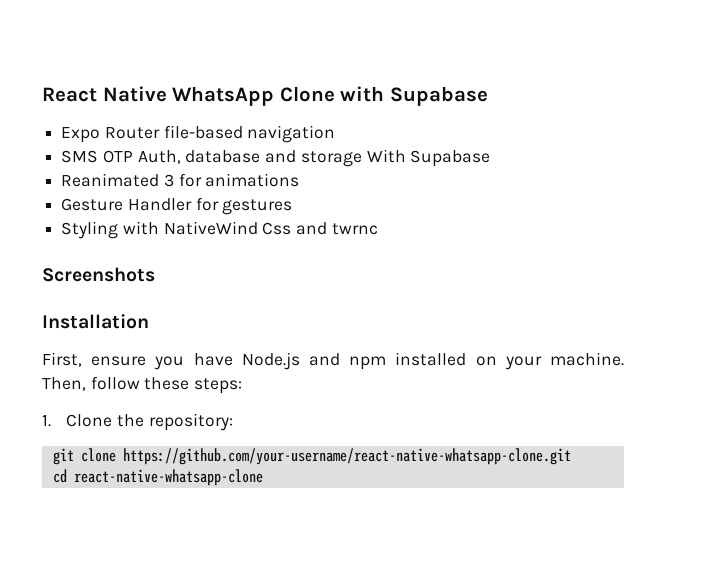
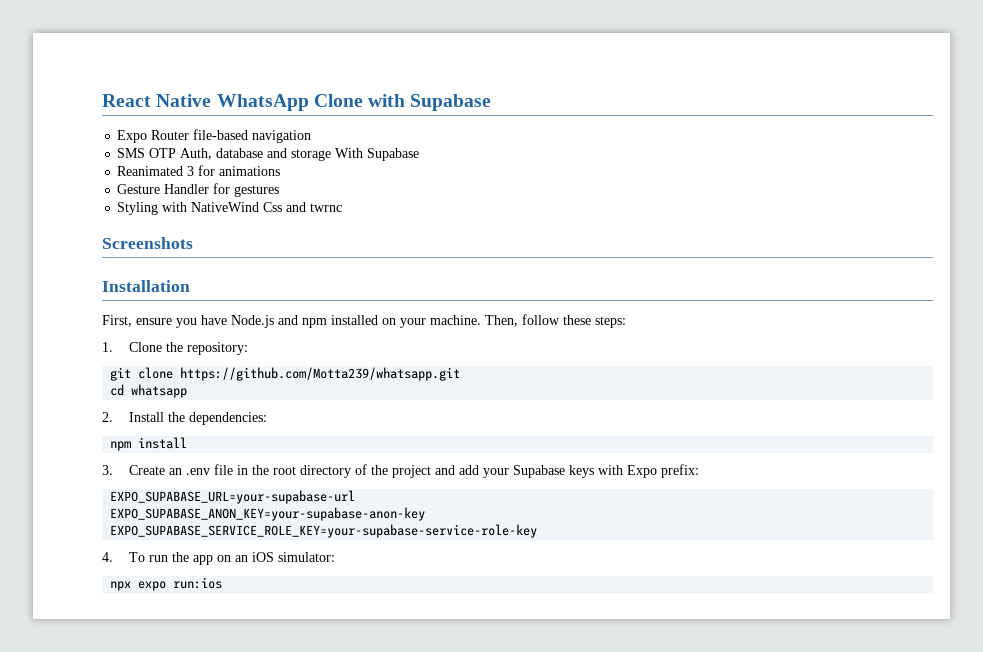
- git clone https://github.com/your-username/react-native-whatsapp-clone.git
+ git clone https://github.com/Motta239/whatsapp.git
- cd react-native-whatsapp-clone
+ cd whatsapp
+ 2. Install the dependencies:
+ npm install
+ 3. Create an .env file in the root directory of the project and add your Supabase keys with Expo prefix:
+ EXPO_SUPABASE_URL=your-supabase-url
+ EXPO_SUPABASE_ANON_KEY=your-supabase-anon-key
+ EXPO_SUPABASE_SERVICE_ROLE_KEY=your-supabase-service-role-key
+ 4. To run the app on an iOS simulator:
+ npx expo run:ios

